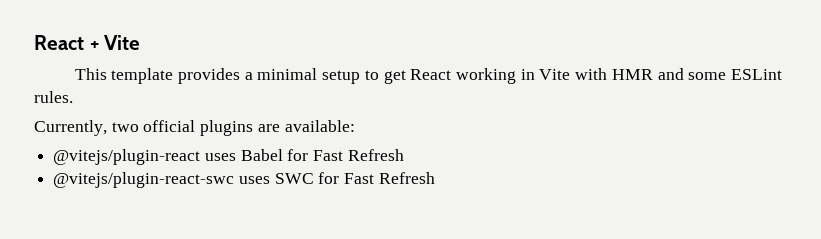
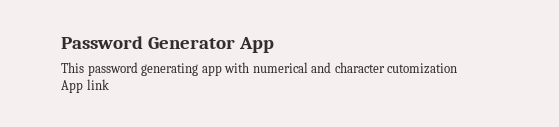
- React + Vite
- This template provides a minimal setup to get React working in Vite with HMR and some ESLint rules.
- Currently, two official plugins are available:
- @vitejs/plugin-react uses Babel for Fast Refresh
- @vitejs/plugin-react-swc uses SWC for Fast Refresh
+ Password Generator App
+ This password generating app with numerical and character cutomization
+ App link

